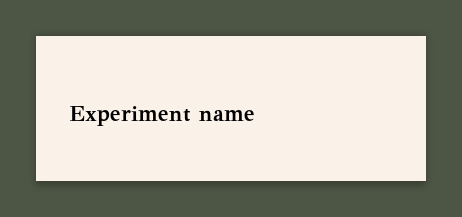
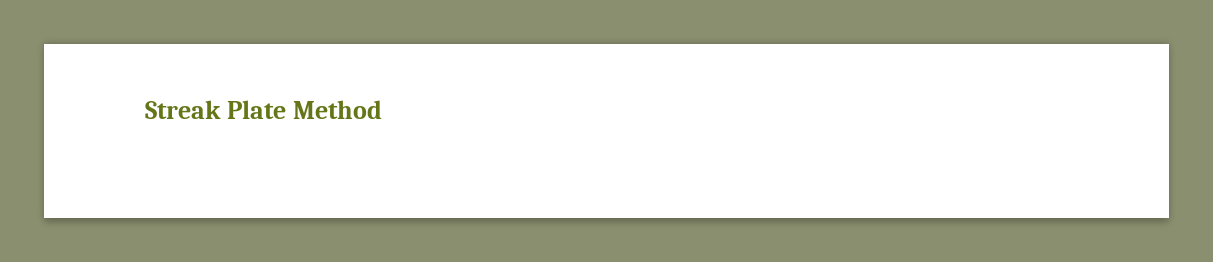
- Experiment name
+ Streak Plate Method

